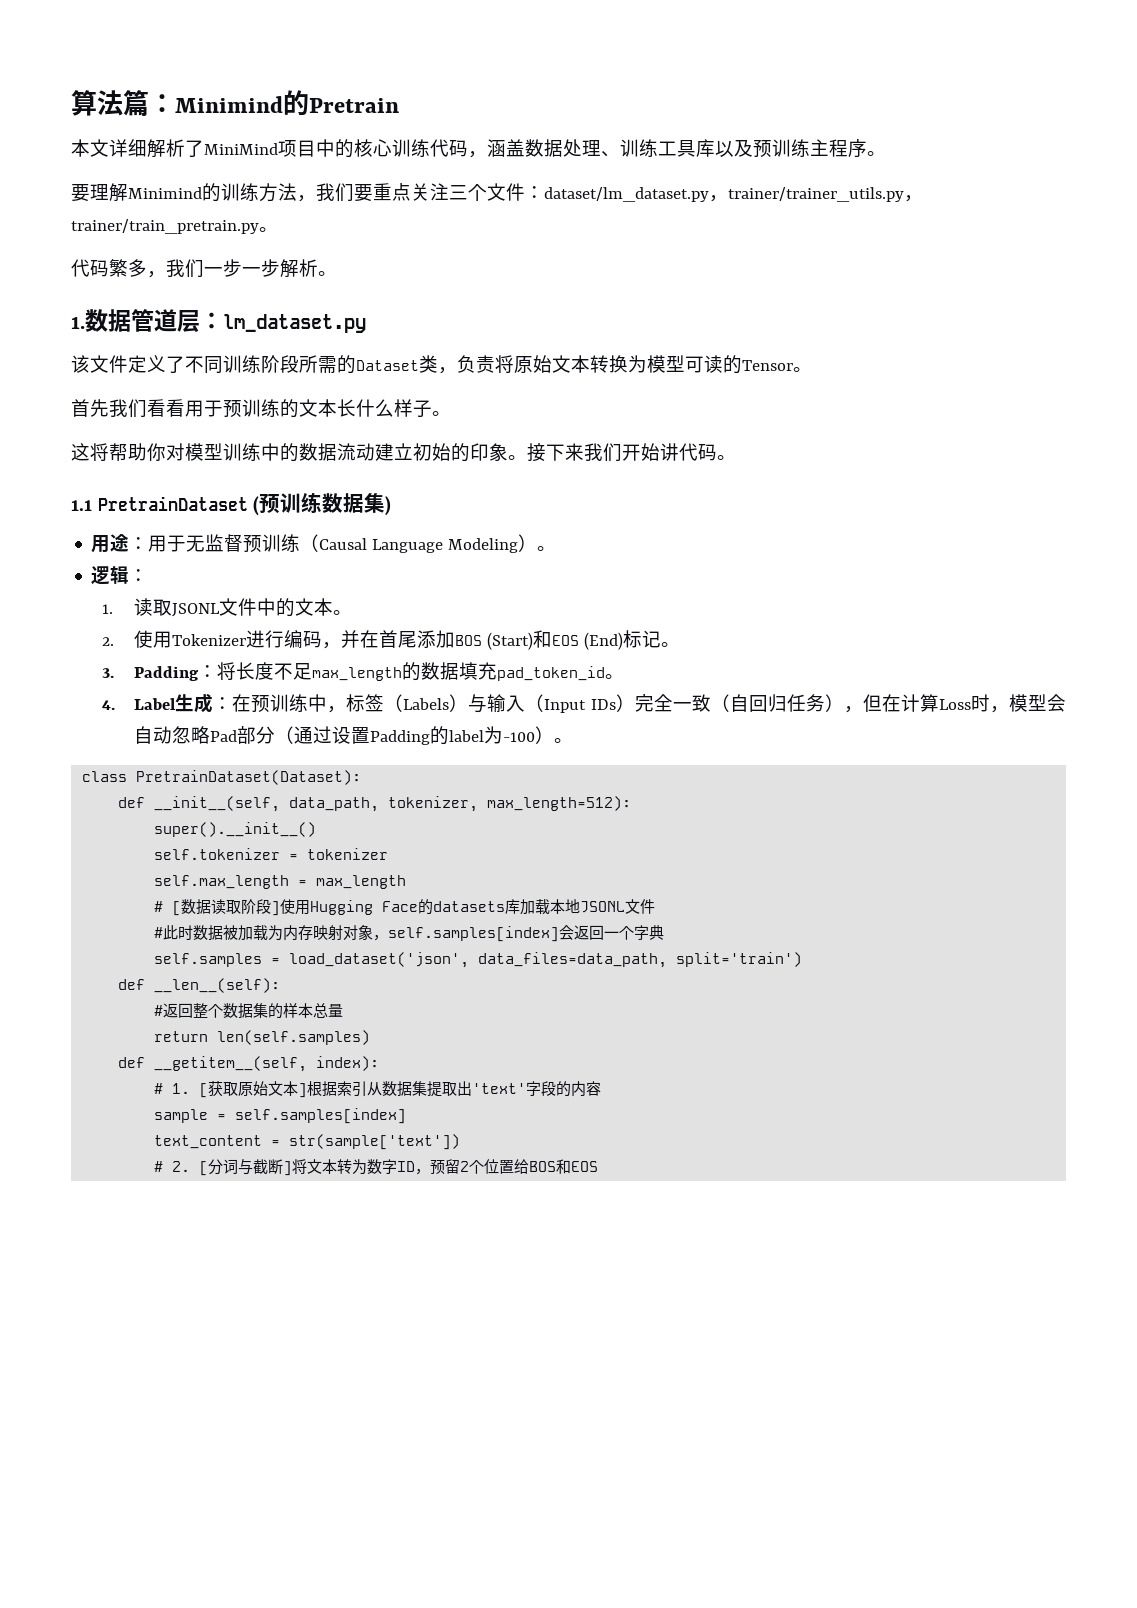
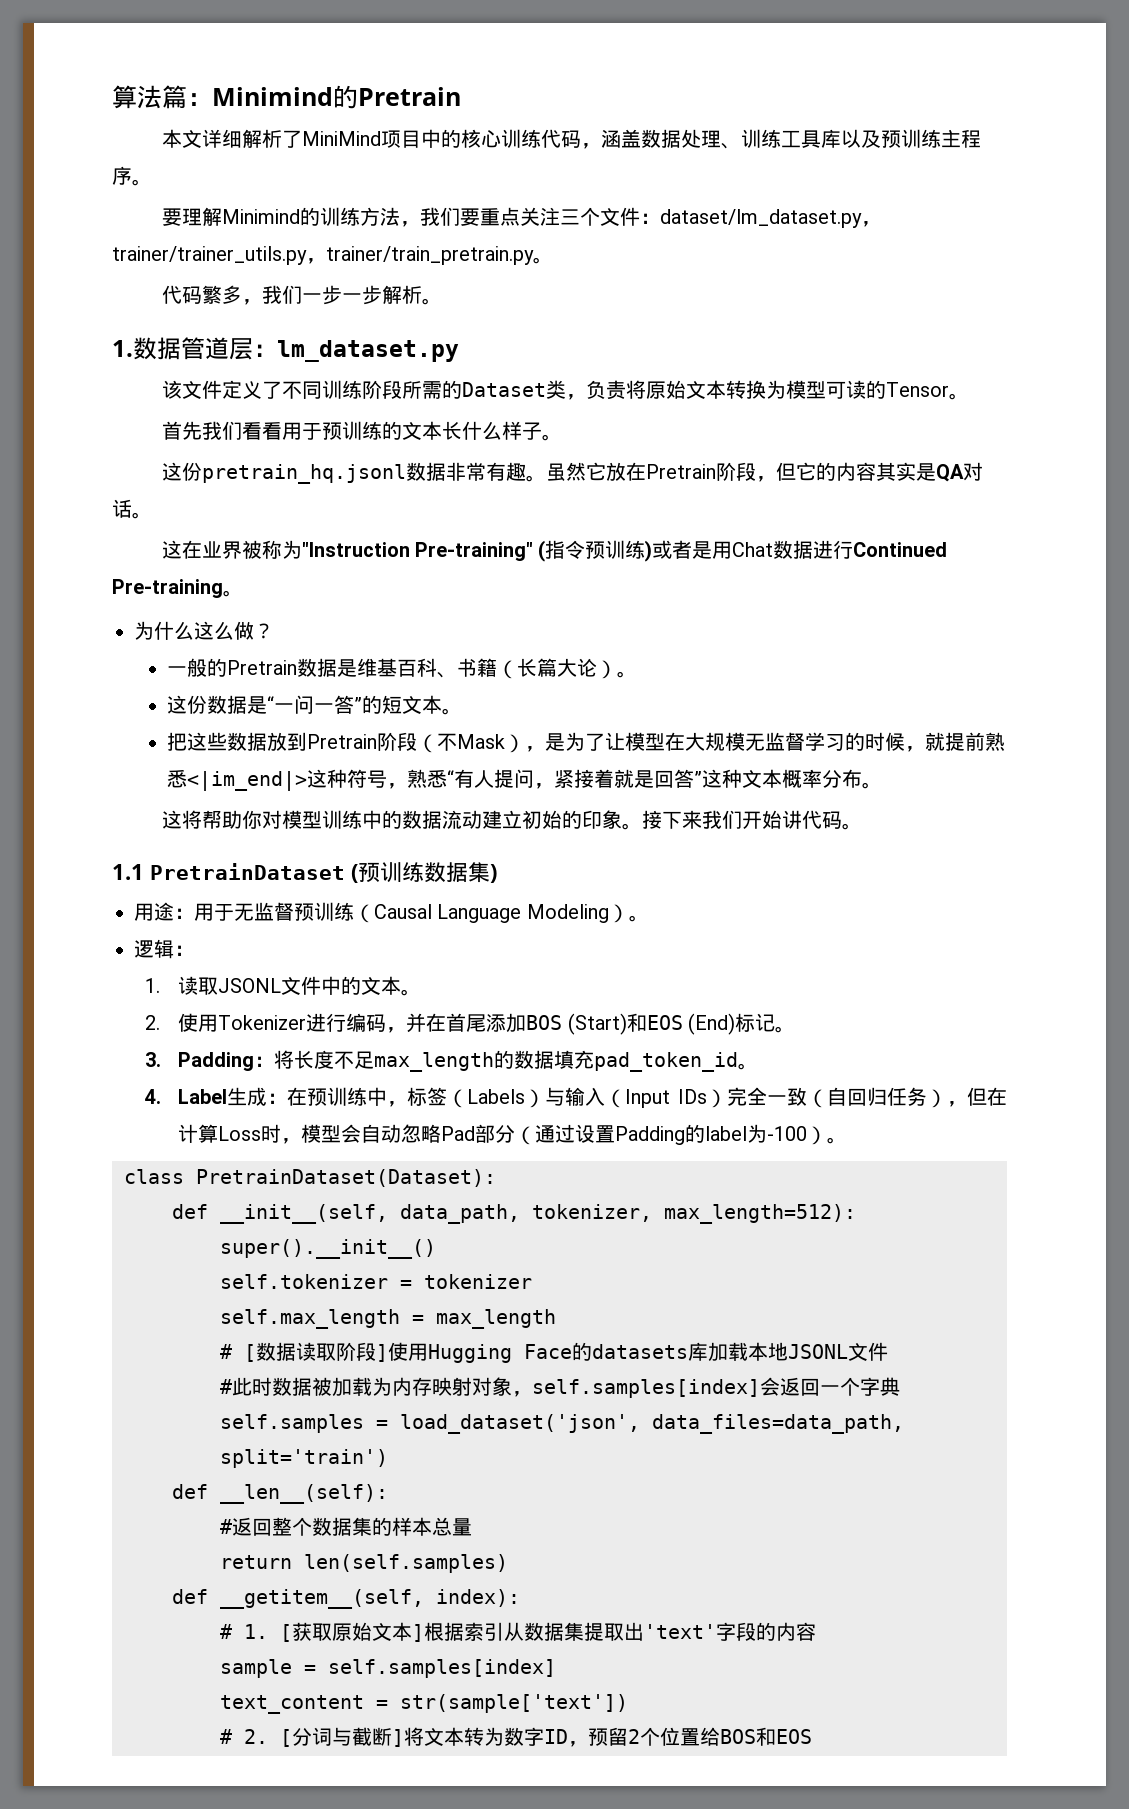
+ 这份pretrain_hq.jsonl数据非常有趣。虽然它放在Pretrain阶段，但它的内容其实是QA对话。
+ 这在业界被称为"Instruction Pre-training" (指令预训练)或者是用Chat数据进行Continued Pre-training。
+ 为什么这么做？
+ 一般的Pretrain数据是维基百科、书籍（长篇大论）。
+ 这份数据是“一问一答”的短文本。
+ 把这些数据放到Pretrain阶段（不Mask），是为了让模型在大规模无监督学习的时候，就提前熟悉<|im_end|>这种符号，熟悉“有人提问，紧接着就是回答”这种文本概率分布。

